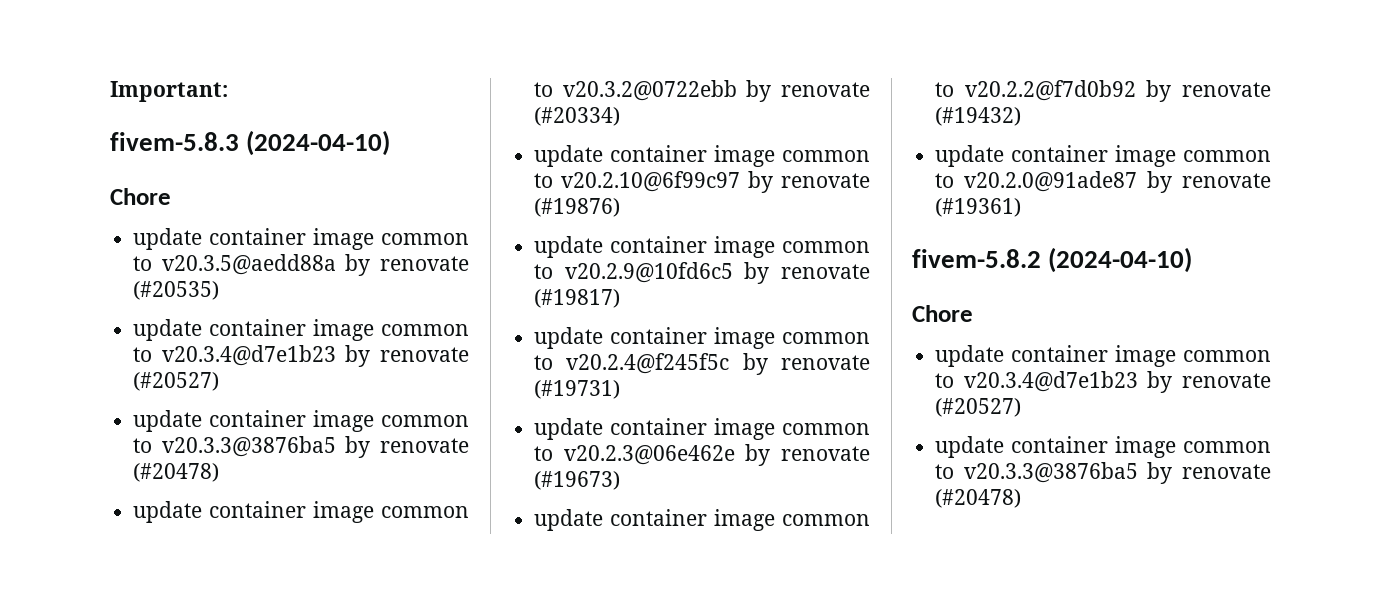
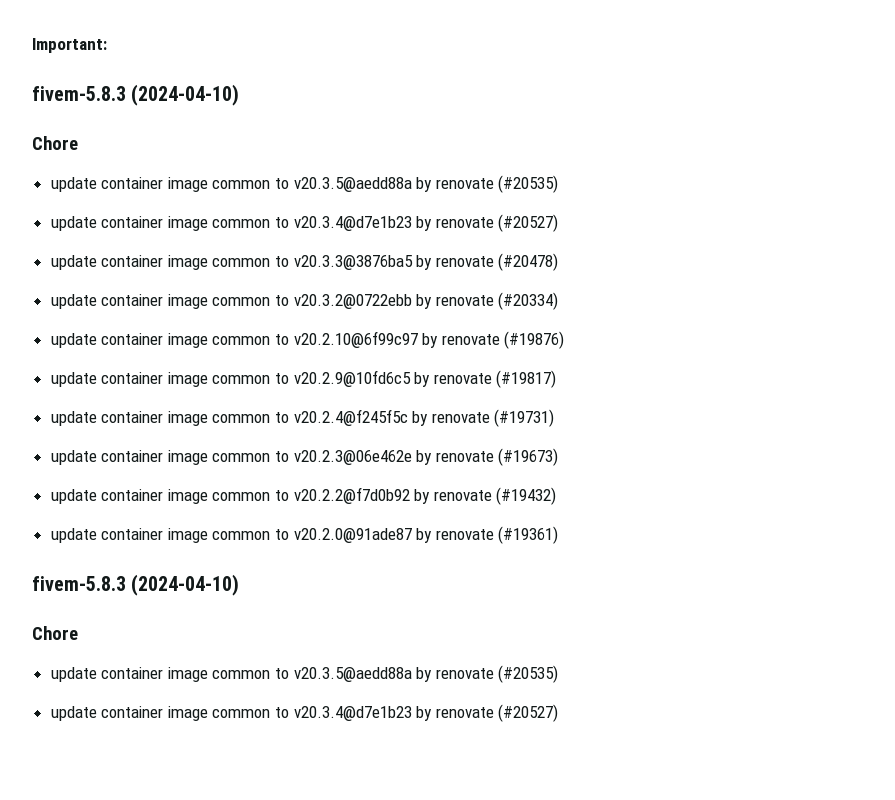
  update container image common to v20.2.0@91ade87 by renovate (#19361)
- fivem-5.8.2 (2024-04-10)
+ fivem-5.8.3 (2024-04-10)
  Chore
+ update container image common to v20.3.5@aedd88a by renovate (#20535)
  update container image common to v20.3.4@d7e1b23 by renovate (#20527)
- update container image common to v20.3.3@3876ba5 by renovate (#20478)

